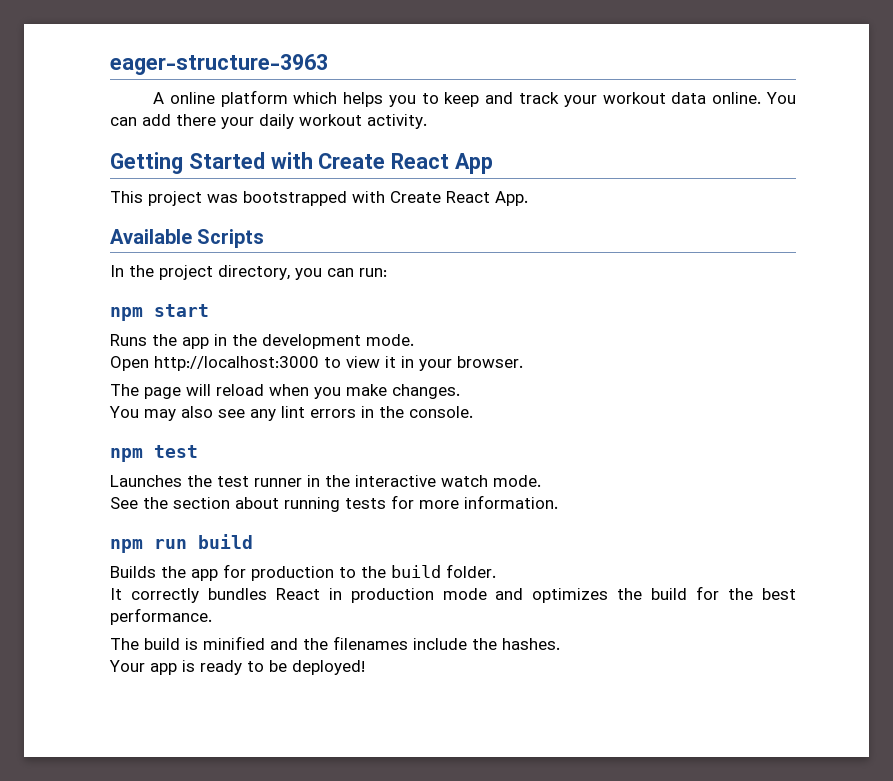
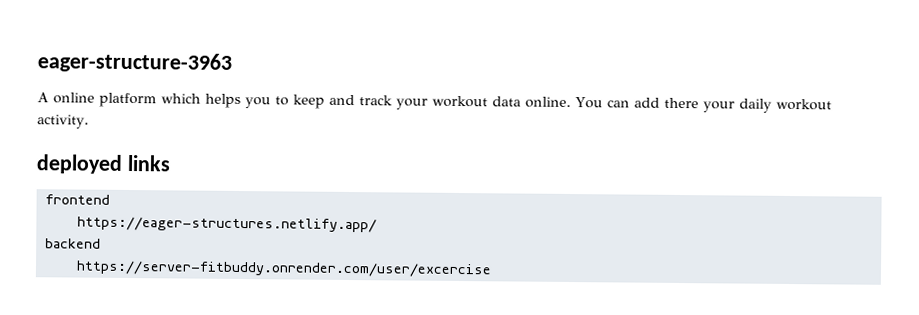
- Getting Started with Create React App
- This project was bootstrapped with Create React App.
- Available Scripts
- In the project directory, you can run:
- npm start
- Runs the app in the development mode.
- Open http://localhost:3000 to view it in your browser.
- The page will reload when you make changes.
- You may also see any lint errors in the console.
- npm test
- Launches the test runner in the interactive watch mode.
- See the section about running tests for more information.
- npm run build
- Builds the app for production to the build folder.
- It correctly bundles React in production mode and optimizes the build for the best performance.
- The build is minified and the filenames include the hashes.
- Your app is ready to be deployed!
+ deployed links
+ frontend
+ https://eager-structures.netlify.app/
+ backend
+ https://server-fitbuddy.onrender.com/user/excercise

